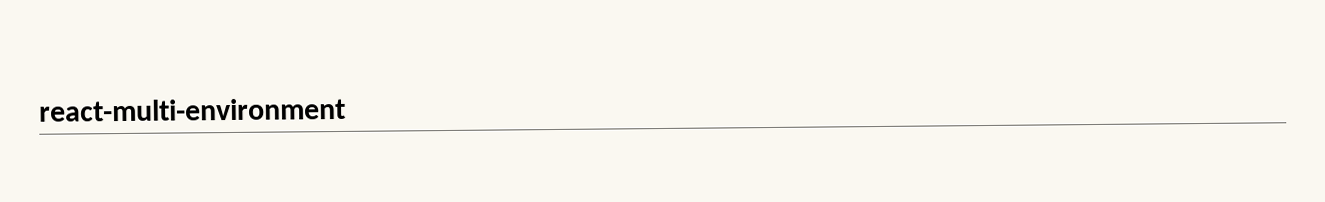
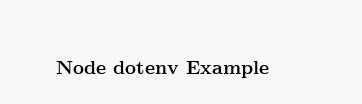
- react-multi-environment
+ Node dotenv Example

